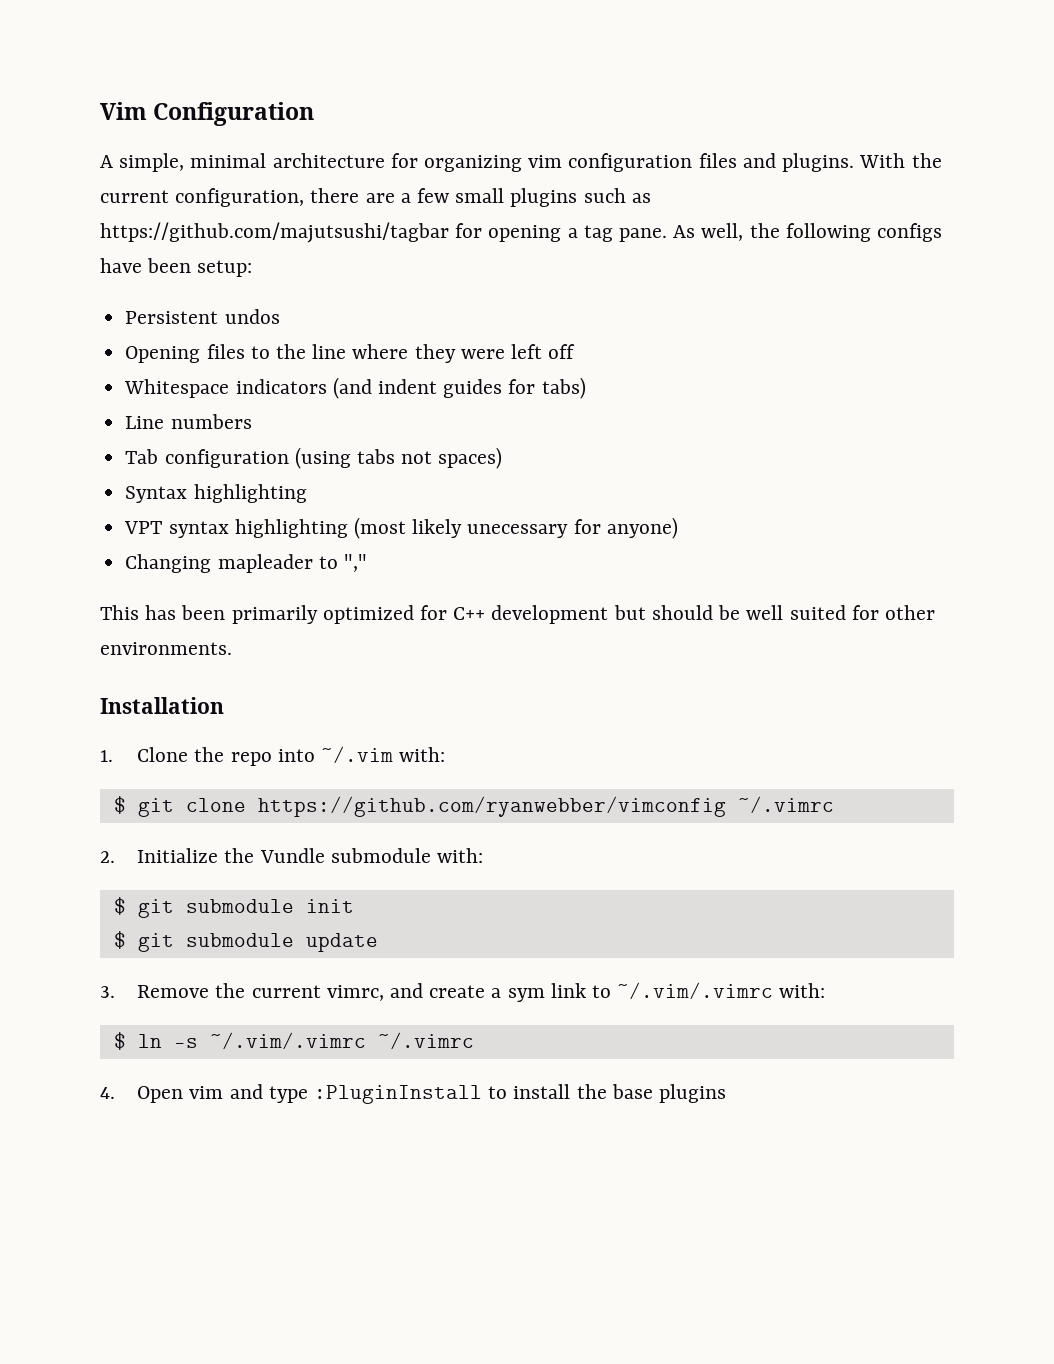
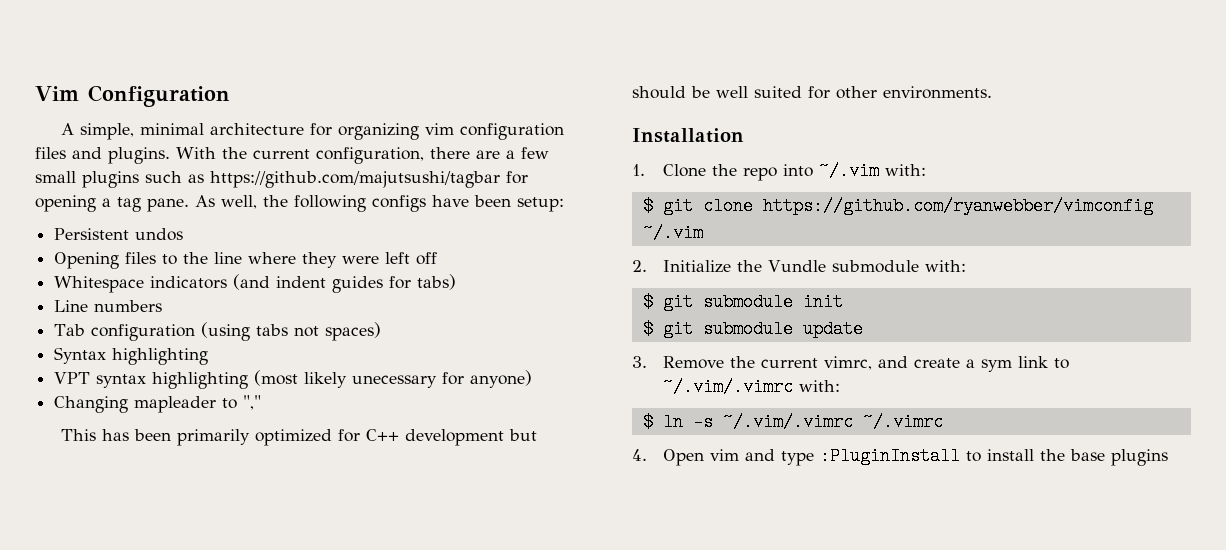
- $ git clone https://github.com/ryanwebber/vimconfig ~/.vimrc
+ $ git clone https://github.com/ryanwebber/vimconfig ~/.vim

